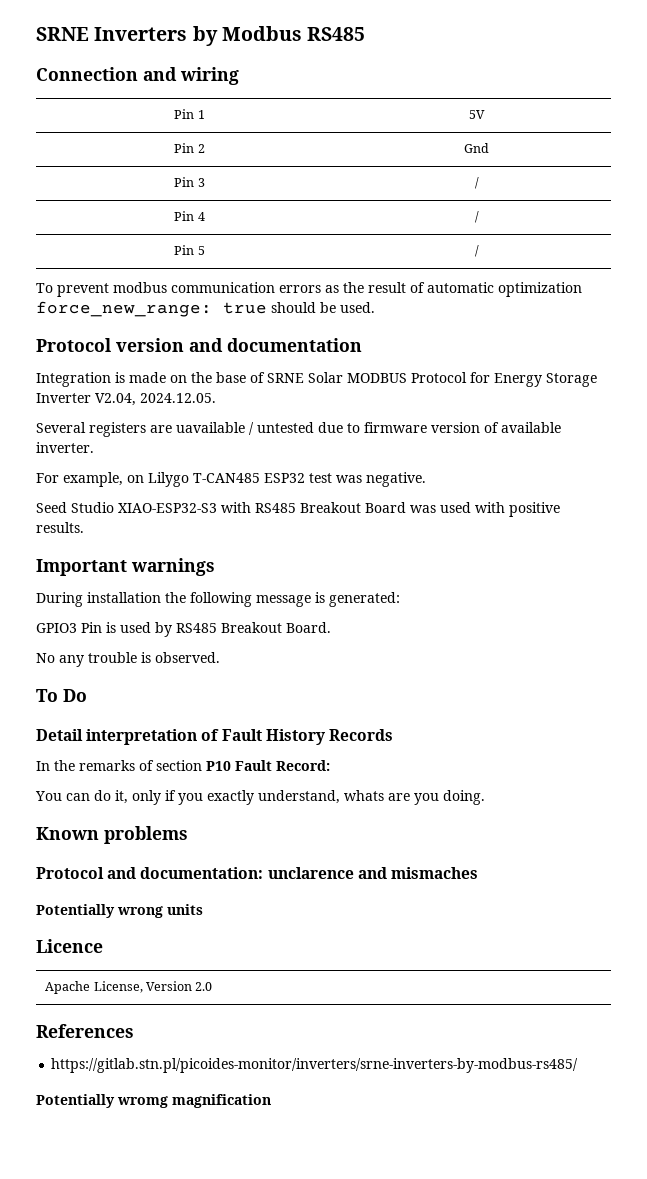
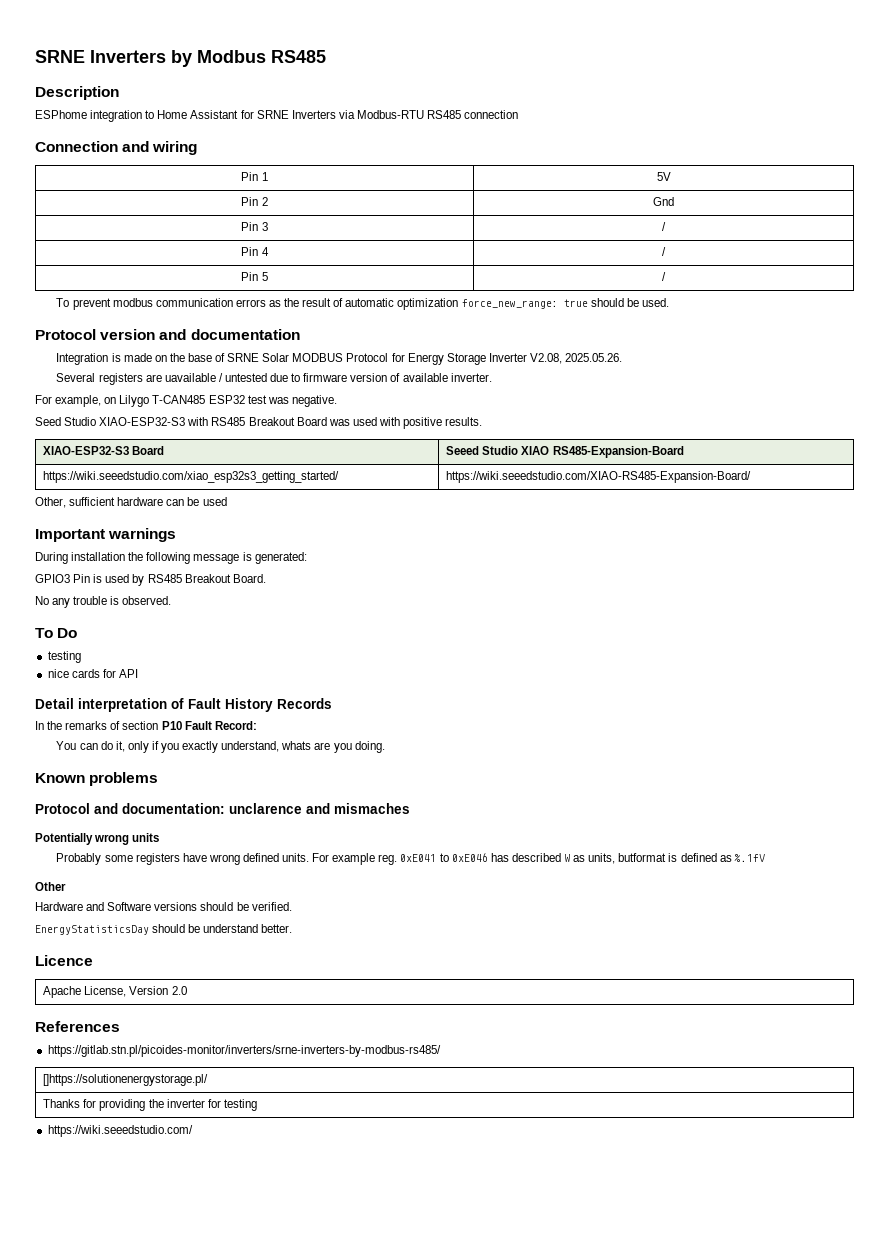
+ Description
+ ESPhome integration to Home Assistant for SRNE Inverters via Modbus-RTU RS485 connection
- Integration is made on the base of SRNE Solar MODBUS Protocol for Energy Storage Inverter V2.04, 2024.12.05.
+ Integration is made on the base of SRNE Solar MODBUS Protocol for Energy Storage Inverter V2.08, 2025.05.26.
+ XIAO-ESP32-S3 Board | Seeed Studio XIAO RS485-Expansion-Board
+ https://wiki.seeedstudio.com/xiao_esp32s3_getting_started/ | https://wiki.seeedstudio.com/XIAO-RS485-Expansion-Board/
+ Other, sufficient hardware can be used
  To Do
+ testing
+ nice cards for API
+ Probably some registers have wrong defined units. For example reg. 0xE041 to 0xE046 has described W as units, butformat is defined as %.1fV
+ Other
+ Hardware and Software versions should be verified.
+ EnergyStatisticsDay should be understand better.
- Potentially wromg magnification
+ []https://solutionenergystorage.pl/
+ Thanks for providing the inverter for testing
+ https://wiki.seeedstudio.com/

